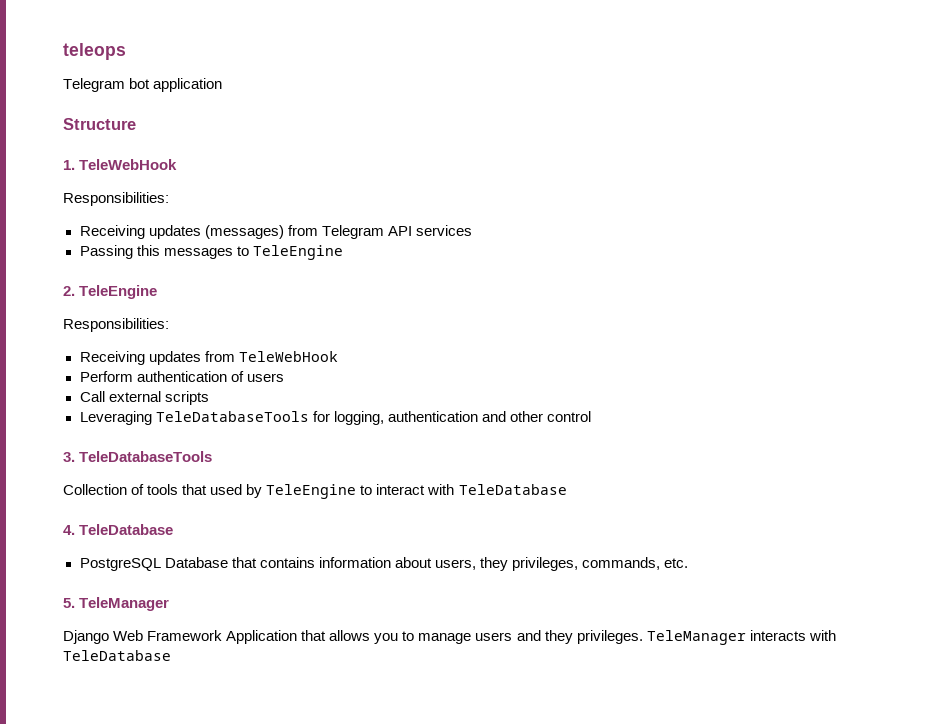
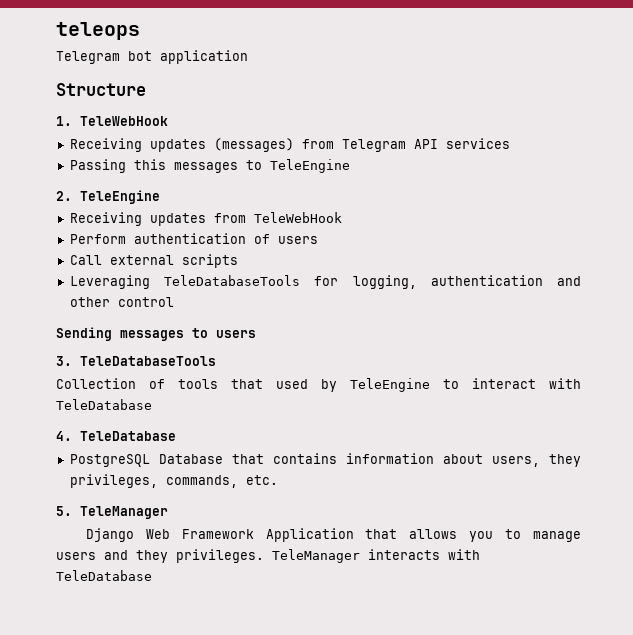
  1. TeleWebHook
- Responsibilities:
  2. TeleEngine
- Responsibilities:
+ Sending messages to users

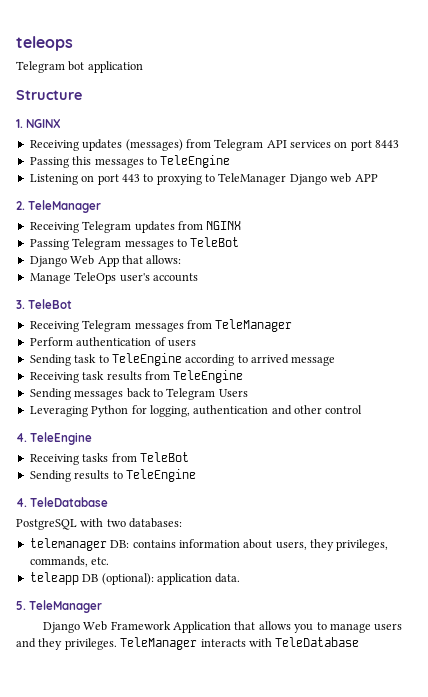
- 1. TeleWebHook
+ 1. NGINX
- Receiving updates (messages) from Telegram API services
+ Receiving updates (messages) from Telegram API services on port 8443
+ Listening on port 443 to proxying to TeleManager Django web APP
- 2. TeleEngine
- Receiving updates from TeleWebHook
+ 2. TeleManager
+ Receiving Telegram updates from NGINX
+ Passing Telegram messages to TeleBot
+ Django Web App that allows:
+ Manage TeleOps user's accounts
+ 3. TeleBot
+ Receiving Telegram messages from TeleManager
  Perform authentication of users
- Call external scripts
+ Sending task to TeleEngine according to arrived message
+ Receiving task results from TeleEngine
+ Sending messages back to Telegram Users
- Leveraging TeleDatabaseTools for logging, authentication and other control
+ Leveraging Python for logging, authentication and other control
- Sending messages to users
- 3. TeleDatabaseTools
- Collection of tools that used by TeleEngine to interact with TeleDatabase
+ 4. TeleEngine
+ Receiving tasks from TeleBot
+ Sending results to TeleEngine
  4. TeleDatabase
- PostgreSQL Database that contains information about users, they privileges, commands, etc.
+ PostgreSQL with two databases:
+ telemanager DB: contains information about users, they privileges, commands, etc.
+ teleapp DB (optional): application data.

